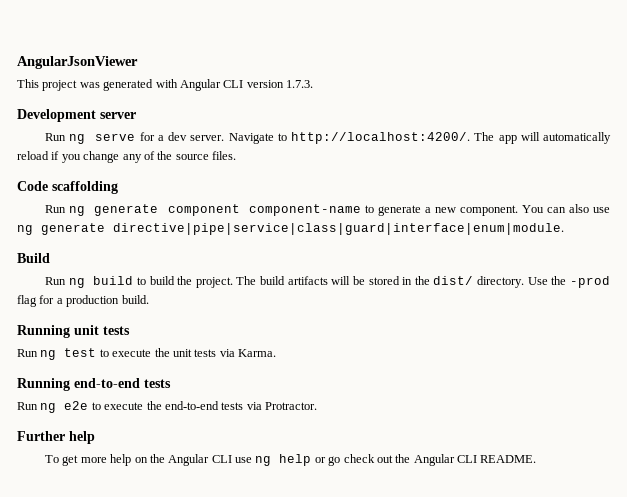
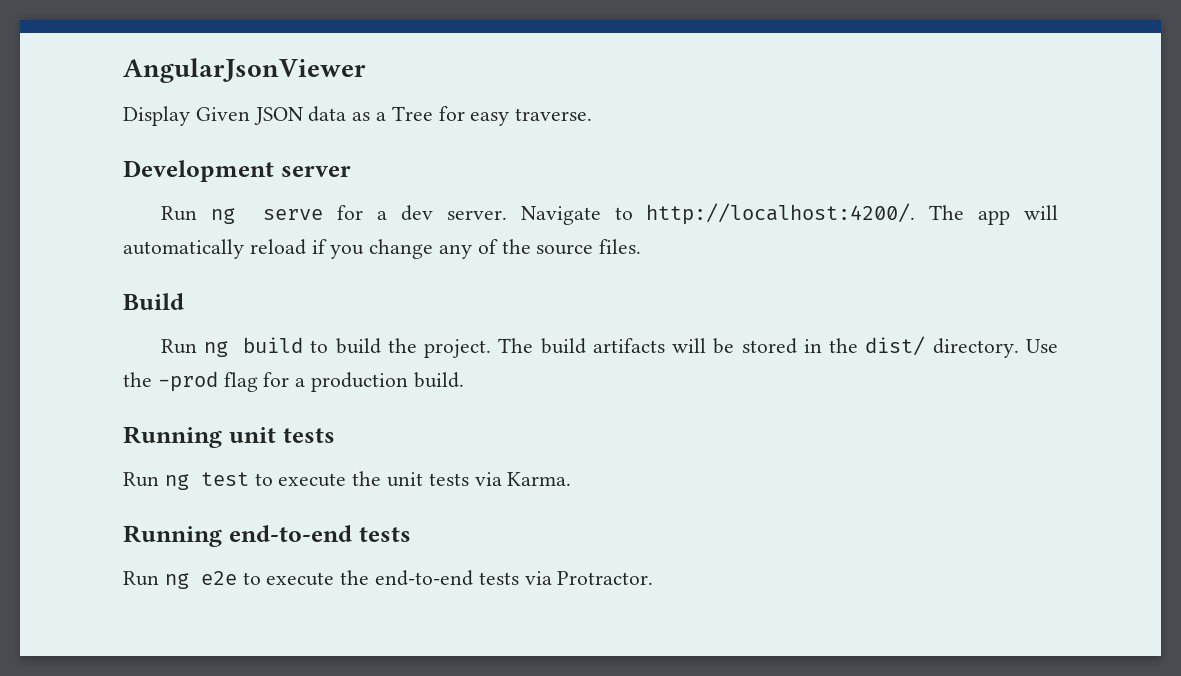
- This project was generated with Angular CLI version 1.7.3.
+ Display Given JSON data as a Tree for easy traverse.
- Code scaffolding
- Run ng generate component component-name to generate a new component. You can also use ng generate directive|pipe|service|class|guard|interface|enum|module.
- Further help
- To get more help on the Angular CLI use ng help or go check out the Angular CLI README.

